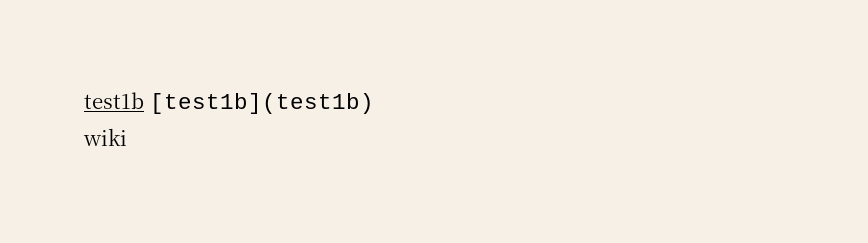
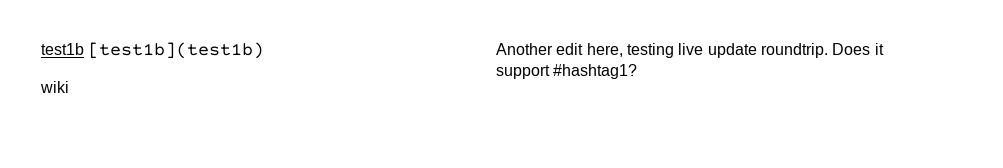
+ Another edit here, testing live update roundtrip. Does it support #hashtag1?

